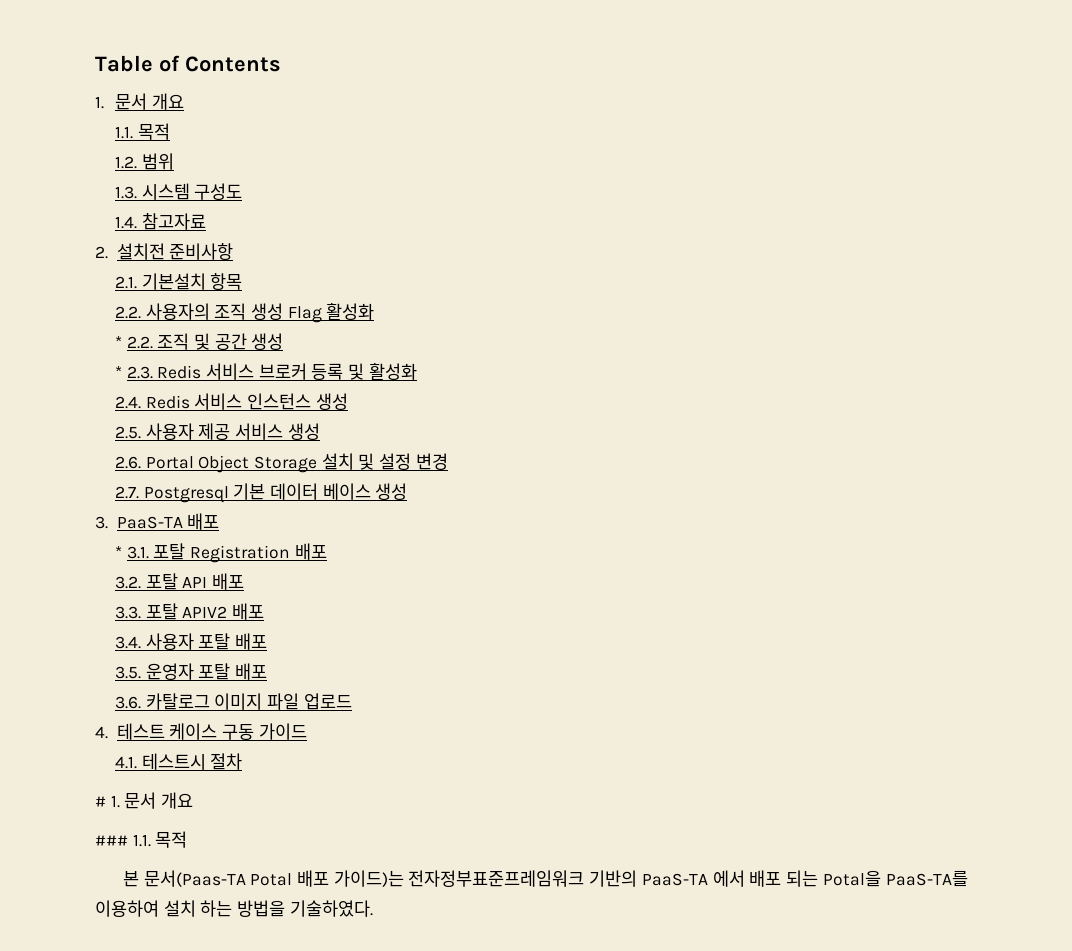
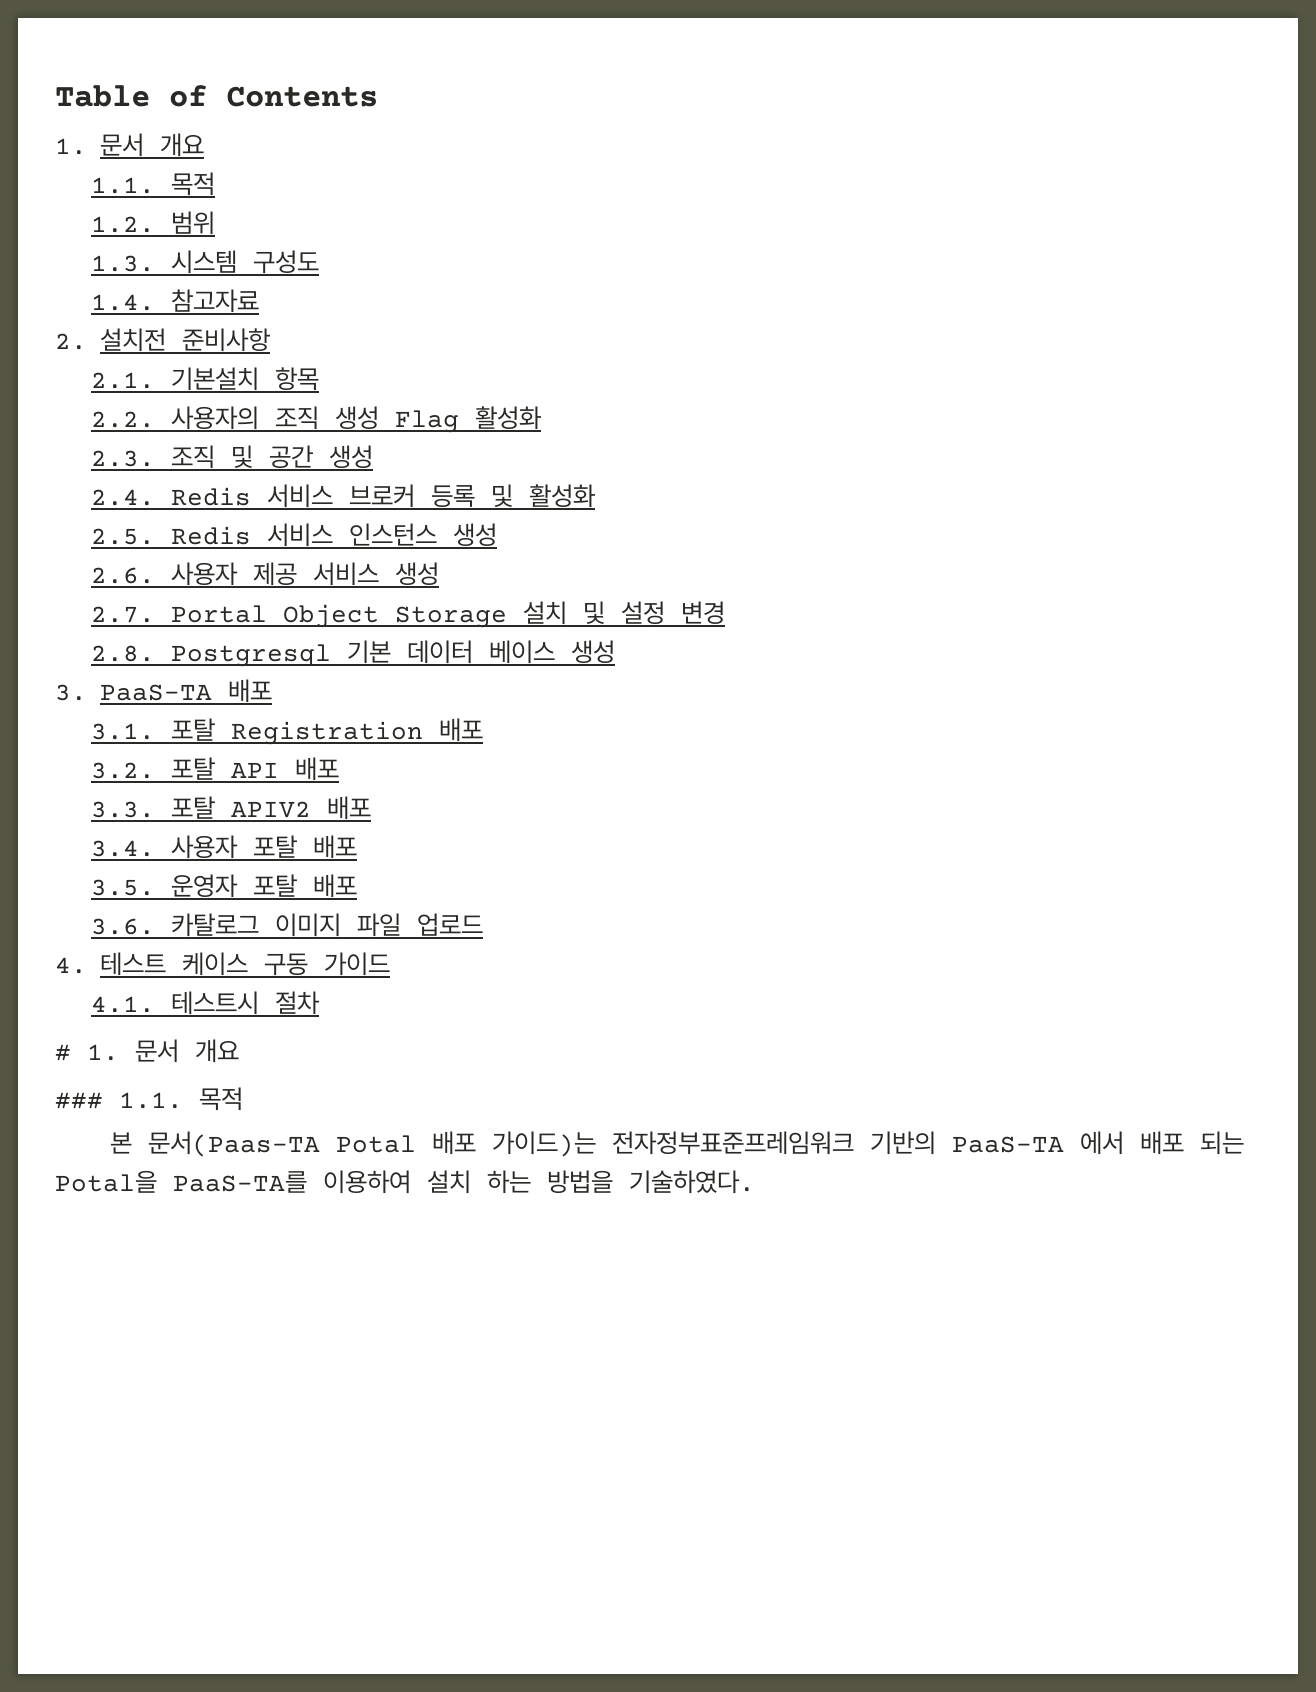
- * 2.2. 조직 및 공간 생성
+ 2.3. 조직 및 공간 생성
- * 2.3. Redis 서비스 브로커 등록 및 활성화
+ 2.4. Redis 서비스 브로커 등록 및 활성화
- 2.4. Redis 서비스 인스턴스 생성
+ 2.5. Redis 서비스 인스턴스 생성
- 2.5. 사용자 제공 서비스 생성
+ 2.6. 사용자 제공 서비스 생성
- 2.6. Portal Object Storage 설치 및 설정 변경
+ 2.7. Portal Object Storage 설치 및 설정 변경
- 2.7. Postgresql 기본 데이터 베이스 생성
+ 2.8. Postgresql 기본 데이터 베이스 생성
- * 3.1. 포탈 Registration 배포
+ 3.1. 포탈 Registration 배포

